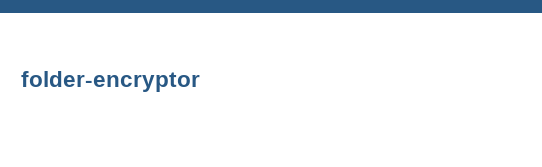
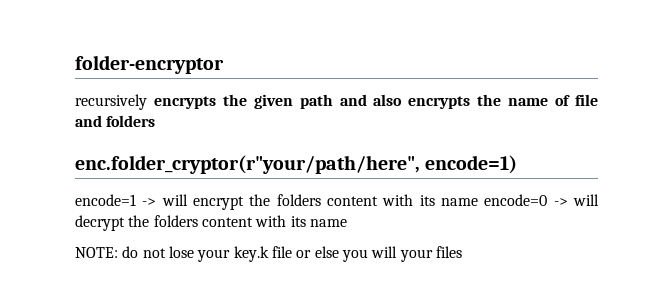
+ recursively encrypts the given path and also encrypts the name of file and folders
+ enc.folder_cryptor(r"your/path/here", encode=1)
+ encode=1 -> will encrypt the folders content with its name encode=0 -> will decrypt the folders content with its name
+ NOTE: do not lose your key.k file or else you will your files

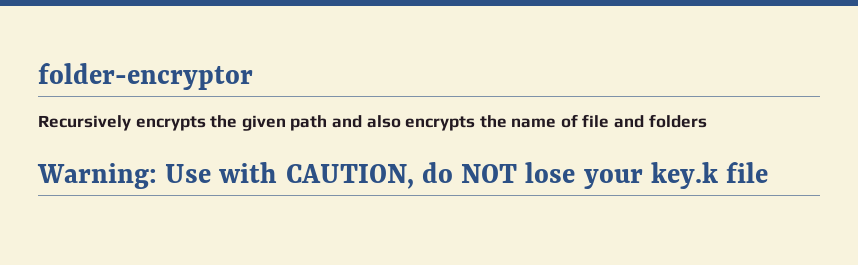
- recursively encrypts the given path and also encrypts the name of file and folders
+ Recursively encrypts the given path and also encrypts the name of file and folders
- enc.folder_cryptor(r"your/path/here", encode=1)
- encode=1 -> will encrypt the folders content with its name encode=0 -> will decrypt the folders content with its name
- NOTE: do not lose your key.k file or else you will your files
+ Warning: Use with CAUTION, do NOT lose your key.k file

